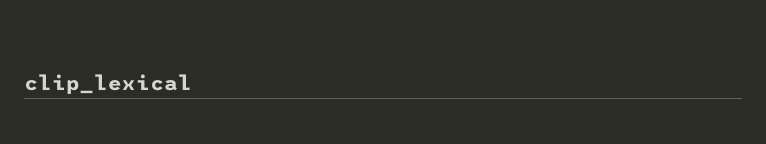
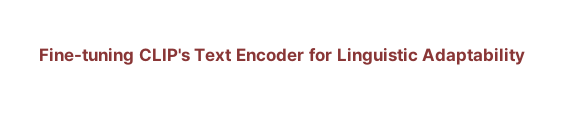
- clip_lexical
+ Fine-tuning CLIP's Text Encoder for Linguistic Adaptability

